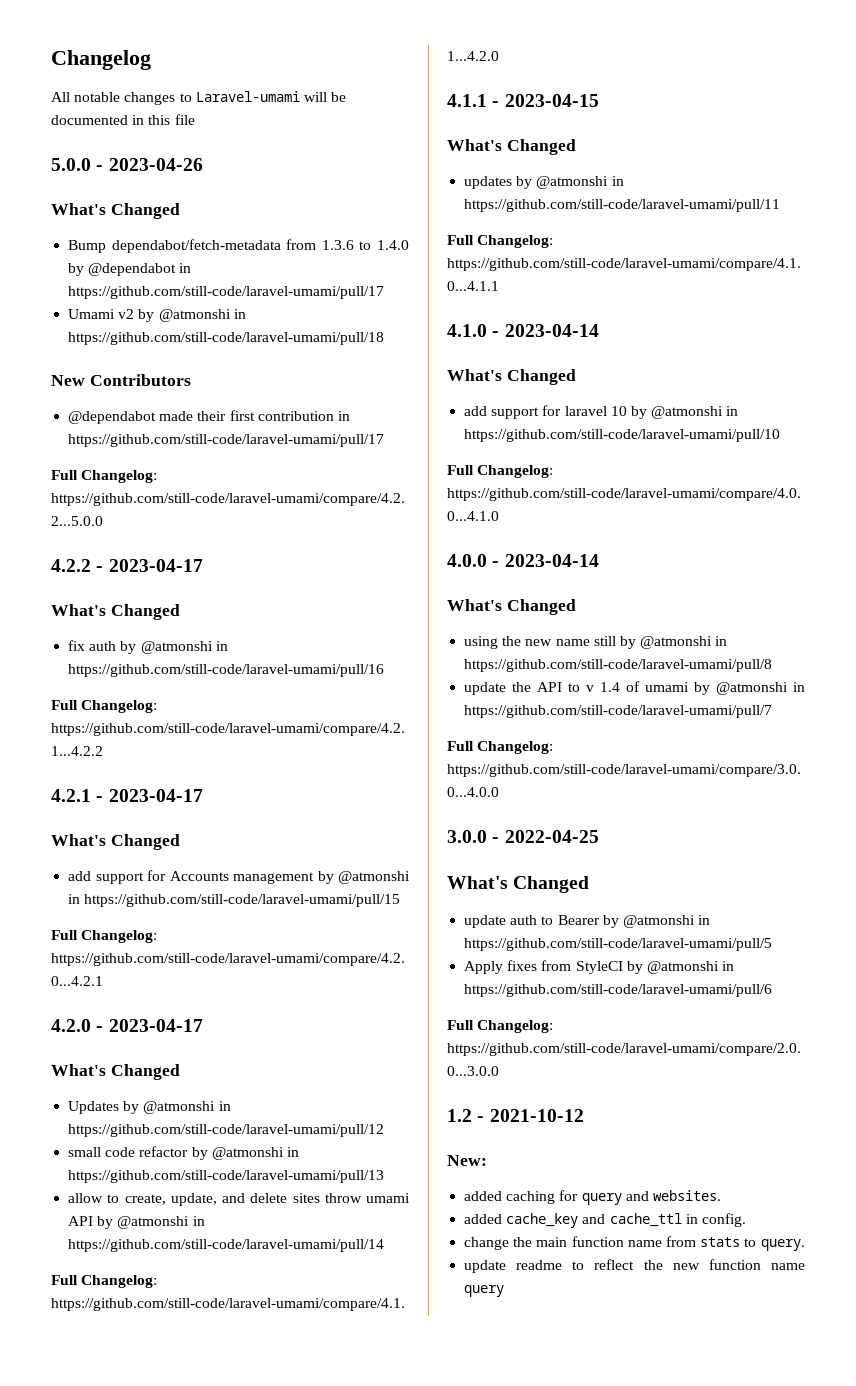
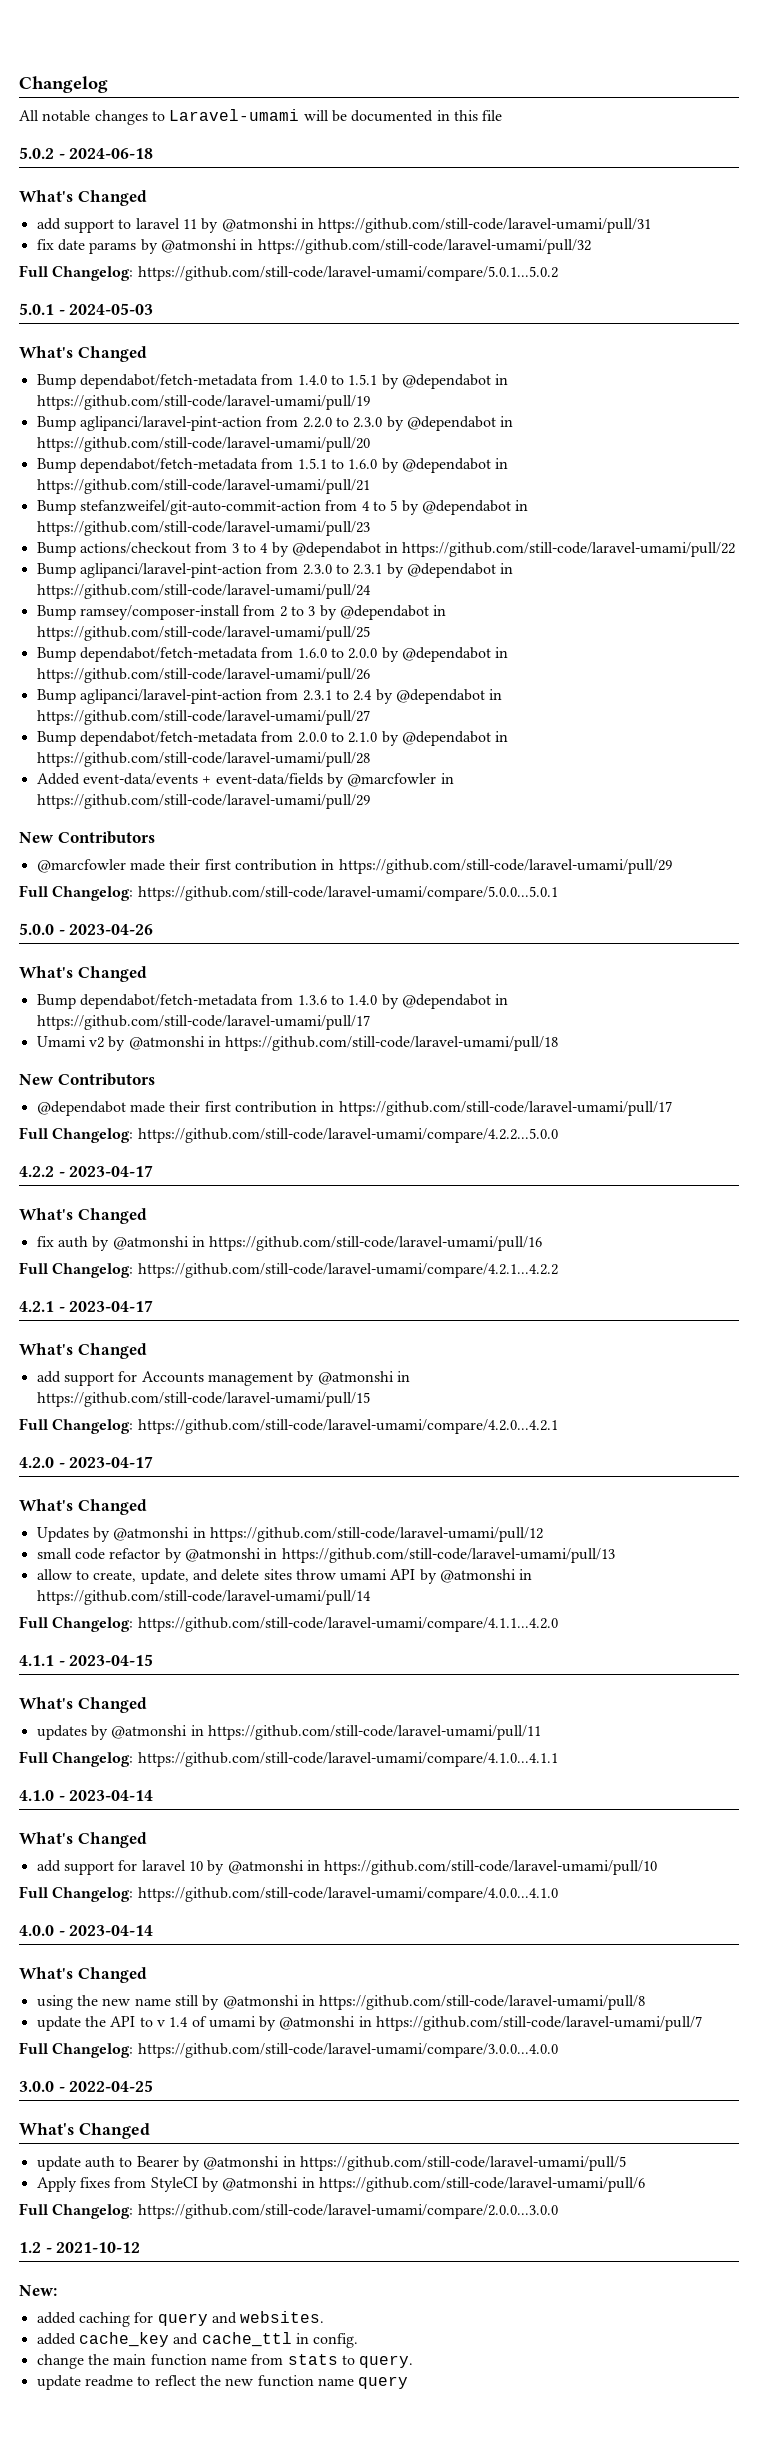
+ 5.0.2 - 2024-06-18
+ What's Changed
+ add support to laravel 11 by @atmonshi in https://github.com/still-code/laravel-umami/pull/31
+ fix date params by @atmonshi in https://github.com/still-code/laravel-umami/pull/32
+ Full Changelog: https://github.com/still-code/laravel-umami/compare/5.0.1...5.0.2
+ 5.0.1 - 2024-05-03
+ What's Changed
+ Bump dependabot/fetch-metadata from 1.4.0 to 1.5.1 by @dependabot in https://github.com/still-code/laravel-umami/pull/19
+ Bump aglipanci/laravel-pint-action from 2.2.0 to 2.3.0 by @dependabot in https://github.com/still-code/laravel-umami/pull/20
+ Bump dependabot/fetch-metadata from 1.5.1 to 1.6.0 by @dependabot in https://github.com/still-code/laravel-umami/pull/21
+ Bump stefanzweifel/git-auto-commit-action from 4 to 5 by @dependabot in https://github.com/still-code/laravel-umami/pull/23
+ Bump actions/checkout from 3 to 4 by @dependabot in https://github.com/still-code/laravel-umami/pull/22
+ Bump aglipanci/laravel-pint-action from 2.3.0 to 2.3.1 by @dependabot in https://github.com/still-code/laravel-umami/pull/24
+ Bump ramsey/composer-install from 2 to 3 by @dependabot in https://github.com/still-code/laravel-umami/pull/25
+ Bump dependabot/fetch-metadata from 1.6.0 to 2.0.0 by @dependabot in https://github.com/still-code/laravel-umami/pull/26
+ Bump aglipanci/laravel-pint-action from 2.3.1 to 2.4 by @dependabot in https://github.com/still-code/laravel-umami/pull/27
+ Bump dependabot/fetch-metadata from 2.0.0 to 2.1.0 by @dependabot in https://github.com/still-code/laravel-umami/pull/28
+ Added event-data/events + event-data/fields by @marcfowler in https://github.com/still-code/laravel-umami/pull/29
+ New Contributors
+ @marcfowler made their first contribution in https://github.com/still-code/laravel-umami/pull/29
+ Full Changelog: https://github.com/still-code/laravel-umami/compare/5.0.0...5.0.1

